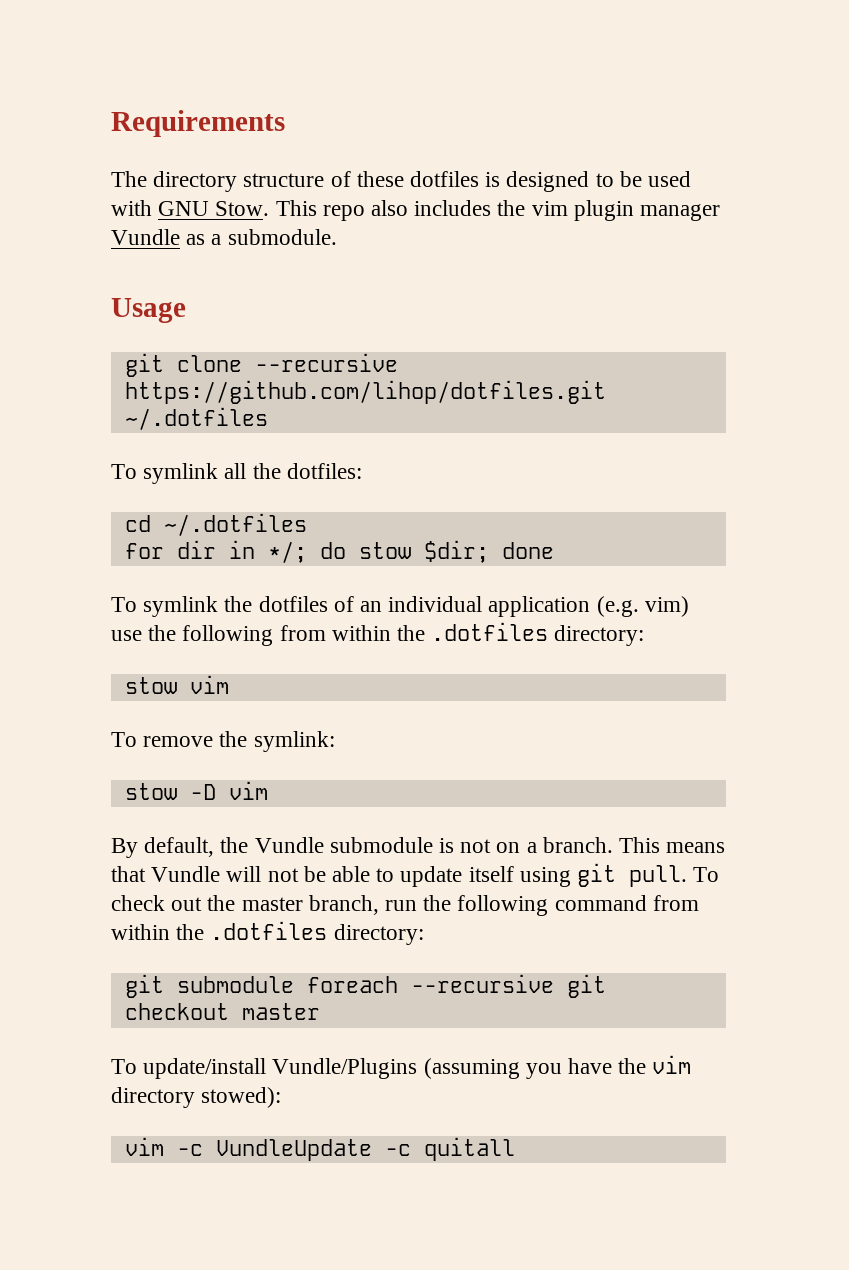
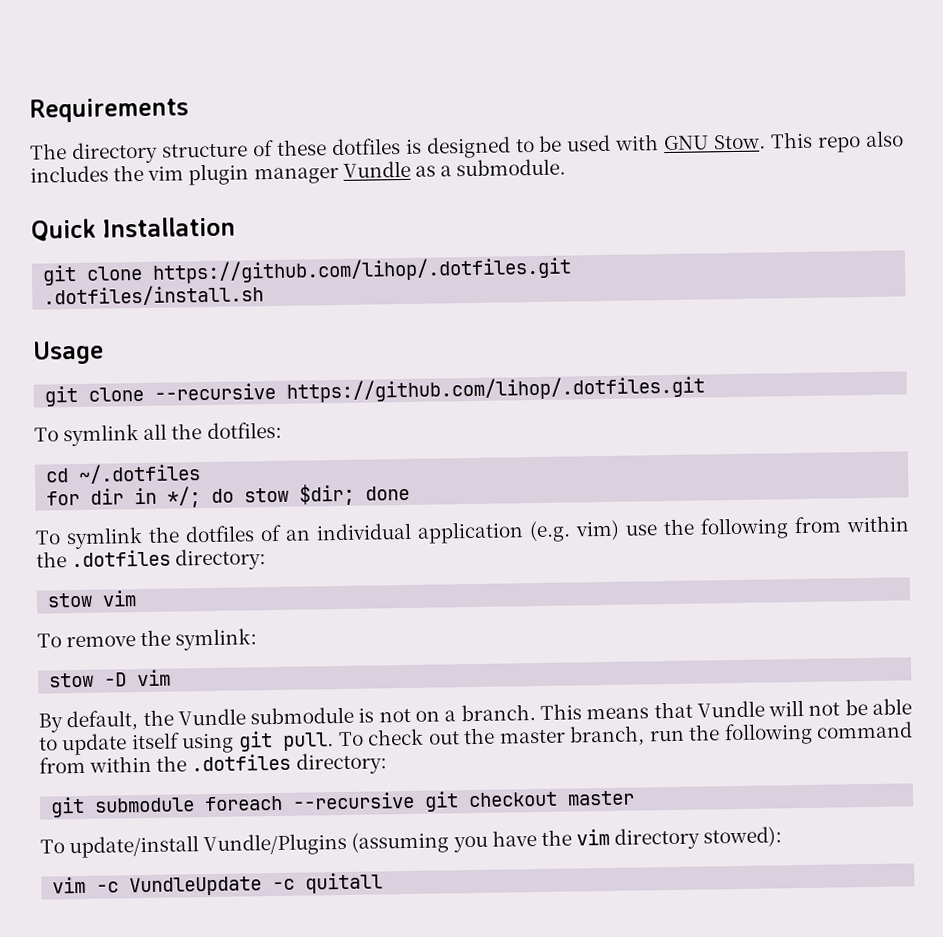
+ Quick Installation
+ git clone https://github.com/lihop/.dotfiles.git
+ .dotfiles/install.sh
- git clone --recursive https://github.com/lihop/dotfiles.git ~/.dotfiles
+ git clone --recursive https://github.com/lihop/.dotfiles.git

